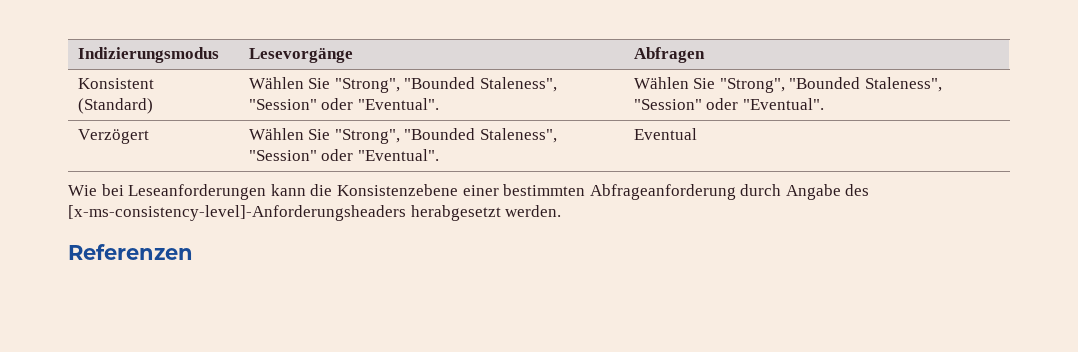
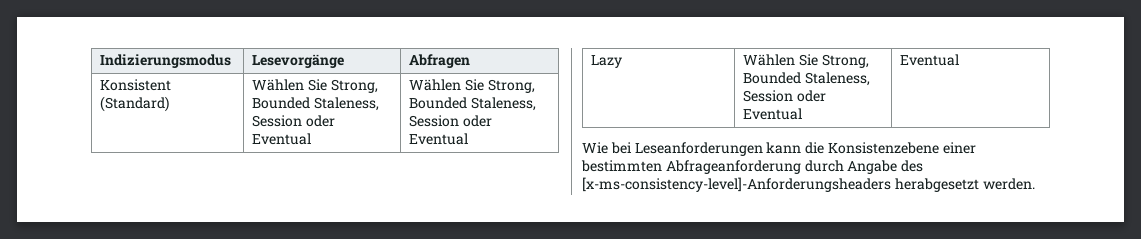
- Konsistent (Standard) | Wählen Sie "Strong", "Bounded Staleness", "Session" oder "Eventual". | Wählen Sie "Strong", "Bounded Staleness", "Session" oder "Eventual".
- Verzögert | Wählen Sie "Strong", "Bounded Staleness", "Session" oder "Eventual". | Eventual
+ Konsistent (Standard) | Wählen Sie Strong, Bounded Staleness, Session oder Eventual | Wählen Sie Strong, Bounded Staleness, Session oder Eventual
+ Lazy | Wählen Sie Strong, Bounded Staleness, Session oder Eventual | Eventual
- Referenzen

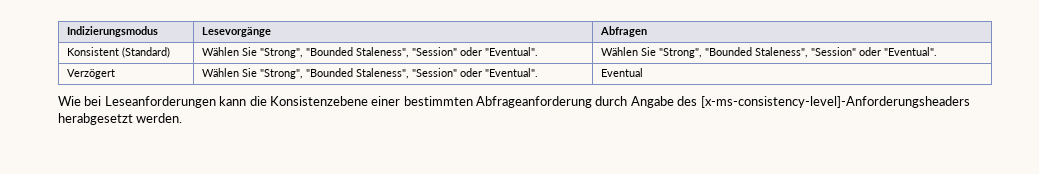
- Konsistent (Standard) | Wählen Sie Strong, Bounded Staleness, Session oder Eventual | Wählen Sie Strong, Bounded Staleness, Session oder Eventual
- Lazy | Wählen Sie Strong, Bounded Staleness, Session oder Eventual | Eventual
+ Konsistent (Standard) | Wählen Sie "Strong", "Bounded Staleness", "Session" oder "Eventual". | Wählen Sie "Strong", "Bounded Staleness", "Session" oder "Eventual".
+ Verzögert | Wählen Sie "Strong", "Bounded Staleness", "Session" oder "Eventual". | Eventual

